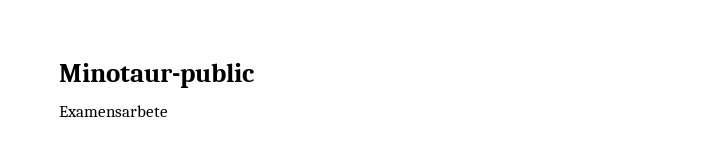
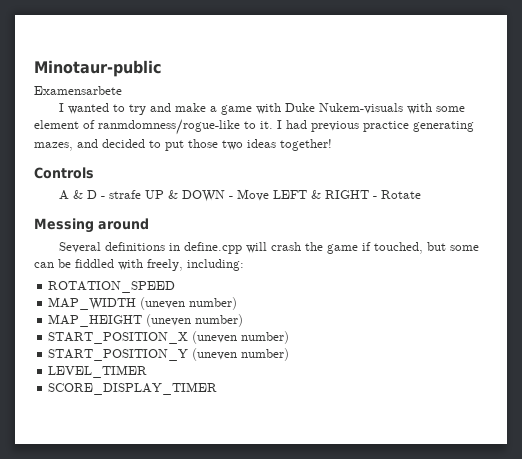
+ I wanted to try and make a game with Duke Nukem-visuals with some element of ranmdomness/rogue-like to it. I had previous practice generating mazes, and decided to put those two ideas together!
+ Controls
+ A & D - strafe UP & DOWN - Move LEFT & RIGHT - Rotate
+ Messing around
+ Several definitions in define.cpp will crash the game if touched, but some can be fiddled with freely, including:
+ ROTATION_SPEED
+ MAP_WIDTH (uneven number)
+ MAP_HEIGHT (uneven number)
+ START_POSITION_X (uneven number)
+ START_POSITION_Y (uneven number)
+ LEVEL_TIMER
+ SCORE_DISPLAY_TIMER

